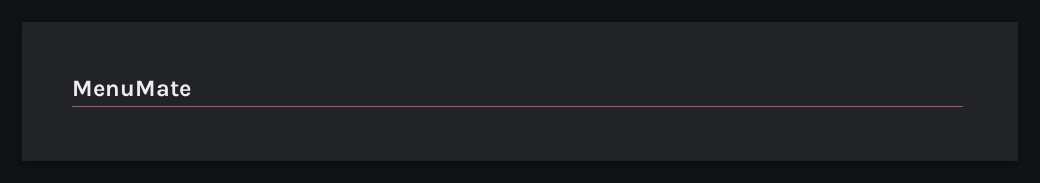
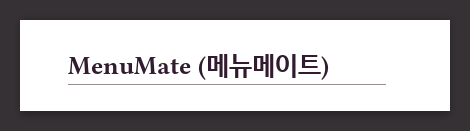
- MenuMate
+ MenuMate (메뉴메이트)

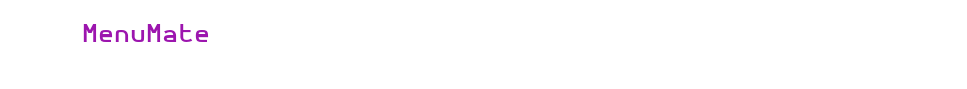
- MenuMate (메뉴메이트)
+ MenuMate

